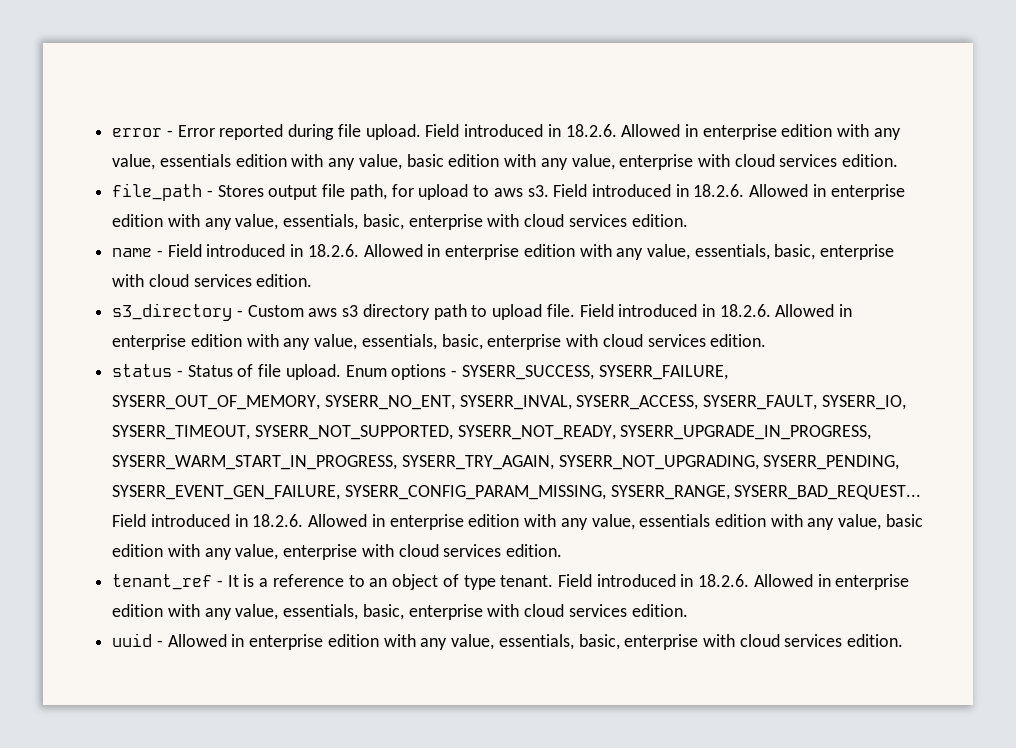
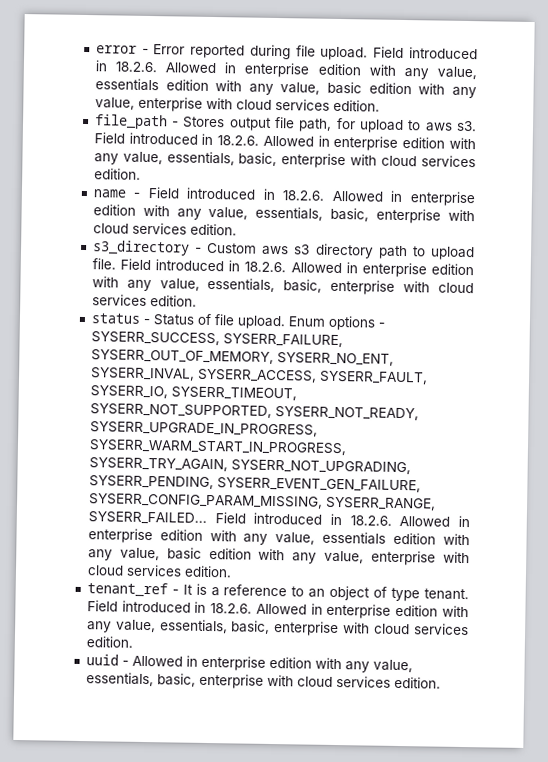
- Enum options - SYSERR_SUCCESS, SYSERR_FAILURE, SYSERR_OUT_OF_MEMORY, SYSERR_NO_ENT, SYSERR_INVAL, SYSERR_ACCESS, SYSERR_FAULT, SYSERR_IO, SYSERR_TIMEOUT, SYSERR_NOT_SUPPORTED, SYSERR_NOT_READY, SYSERR_UPGRADE_IN_PROGRESS, SYSERR_WARM_START_IN_PROGRESS, SYSERR_TRY_AGAIN, SYSERR_NOT_UPGRADING, SYSERR_PENDING, SYSERR_EVENT_GEN_FAILURE, SYSERR_CONFIG_PARAM_MISSING, SYSERR_RANGE, SYSERR_BAD_REQUEST...
+ Enum options - SYSERR_SUCCESS, SYSERR_FAILURE, SYSERR_OUT_OF_MEMORY, SYSERR_NO_ENT, SYSERR_INVAL, SYSERR_ACCESS, SYSERR_FAULT, SYSERR_IO, SYSERR_TIMEOUT, SYSERR_NOT_SUPPORTED, SYSERR_NOT_READY, SYSERR_UPGRADE_IN_PROGRESS, SYSERR_WARM_START_IN_PROGRESS, SYSERR_TRY_AGAIN, SYSERR_NOT_UPGRADING, SYSERR_PENDING, SYSERR_EVENT_GEN_FAILURE, SYSERR_CONFIG_PARAM_MISSING, SYSERR_RANGE, SYSERR_FAILED...

